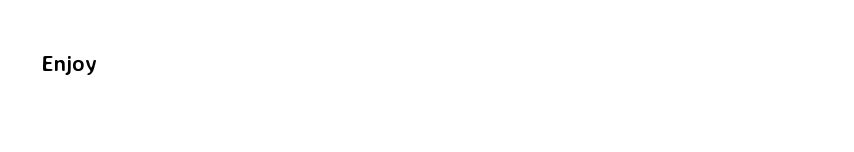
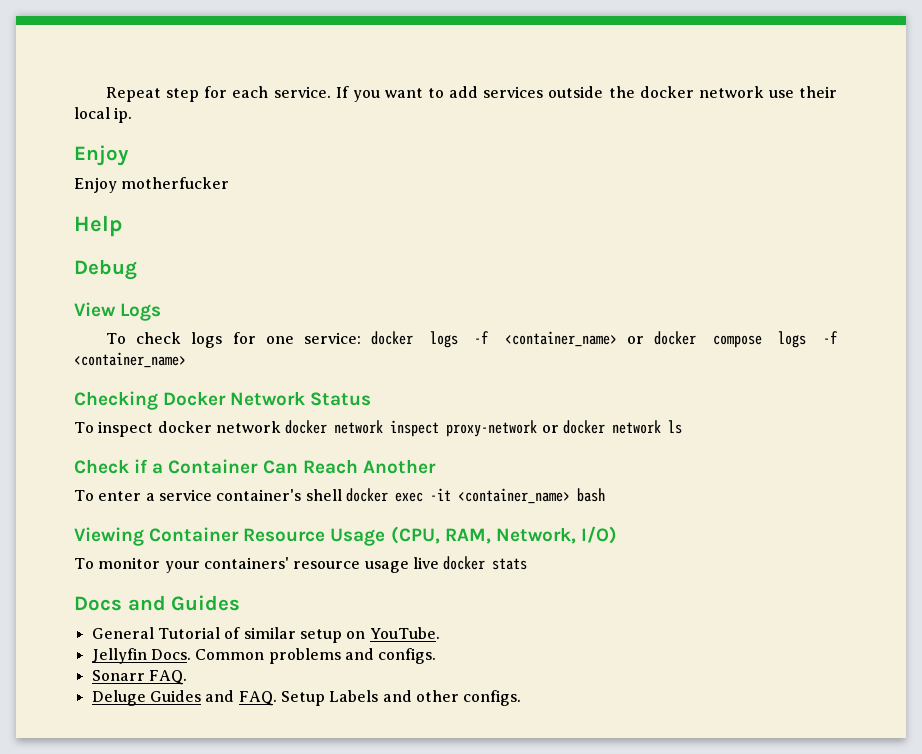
+ Repeat step for each service. If you want to add services outside the docker network use their local ip.
  Enjoy
+ Enjoy motherfucker
+ Help
+ Debug
+ View Logs
+ To check logs for one service: docker logs -f <container_name> or docker compose logs -f <container_name>
+ Checking Docker Network Status
+ To inspect docker network docker network inspect proxy-network or docker network ls
+ Check if a Container Can Reach Another
+ To enter a service container's shell docker exec -it <container_name> bash
+ Viewing Container Resource Usage (CPU, RAM, Network, I/O)
+ To monitor your containers' resource usage live docker stats
+ Docs and Guides
+ General Tutorial of similar setup on YouTube.
+ Jellyfin Docs. Common problems and configs.
+ Sonarr FAQ.
+ Deluge Guides and FAQ. Setup Labels and other configs.

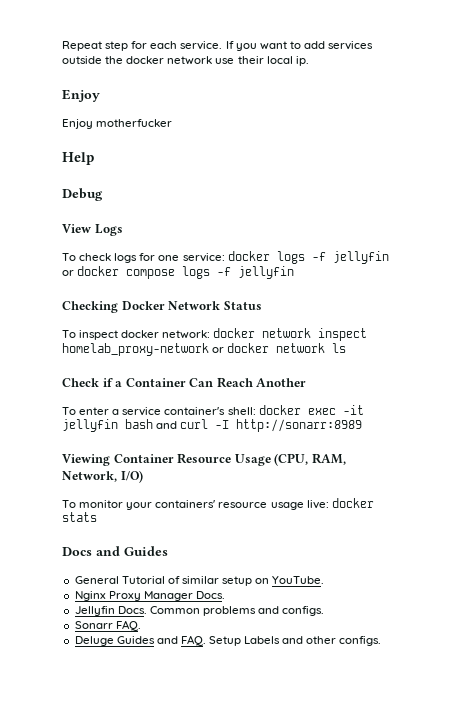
- To check logs for one service: docker logs -f <container_name> or docker compose logs -f <container_name>
+ To check logs for one service: docker logs -f jellyfin or docker compose logs -f jellyfin
- To inspect docker network docker network inspect proxy-network or docker network ls
+ To inspect docker network: docker network inspect homelab_proxy-network or docker network ls
- To enter a service container's shell docker exec -it <container_name> bash
+ To enter a service container's shell: docker exec -it jellyfin bash and curl -I http://sonarr:8989
- To monitor your containers' resource usage live docker stats
+ To monitor your containers' resource usage live: docker stats
+ Nginx Proxy Manager Docs.

